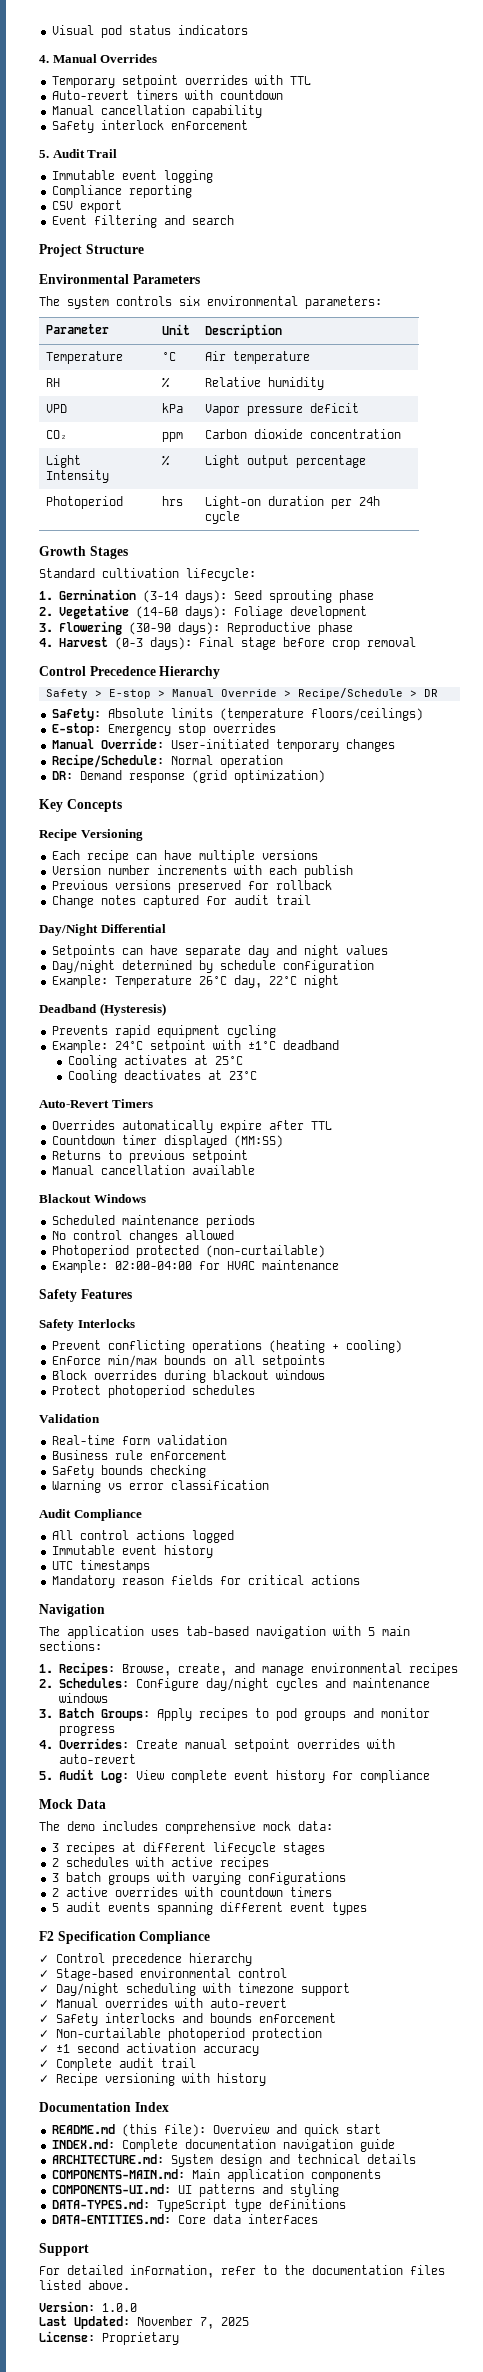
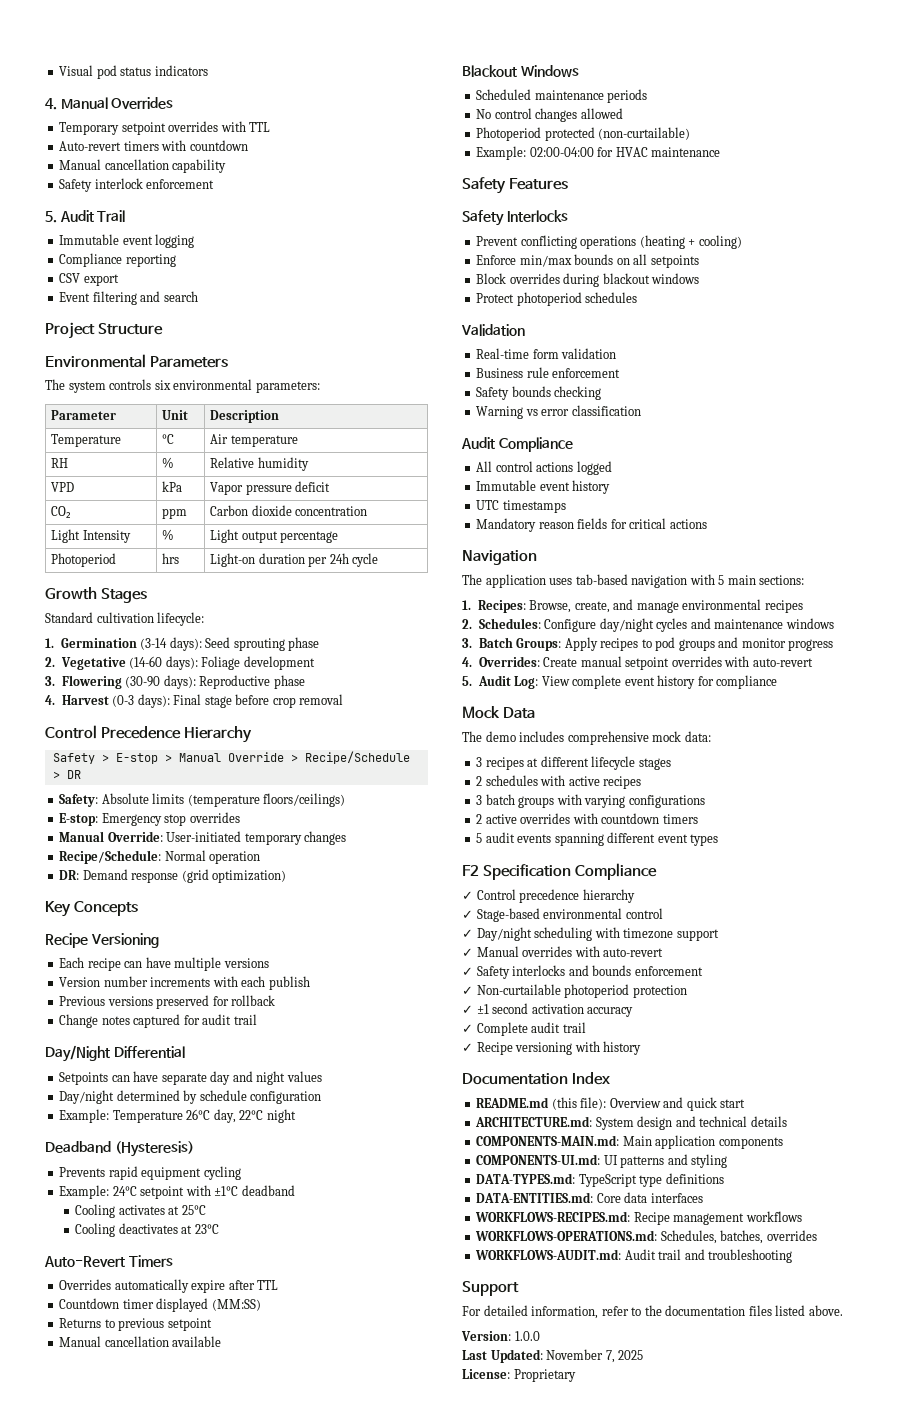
- INDEX.md: Complete documentation navigation guide
+ WORKFLOWS-RECIPES.md: Recipe management workflows
+ WORKFLOWS-OPERATIONS.md: Schedules, batches, overrides
+ WORKFLOWS-AUDIT.md: Audit trail and troubleshooting

